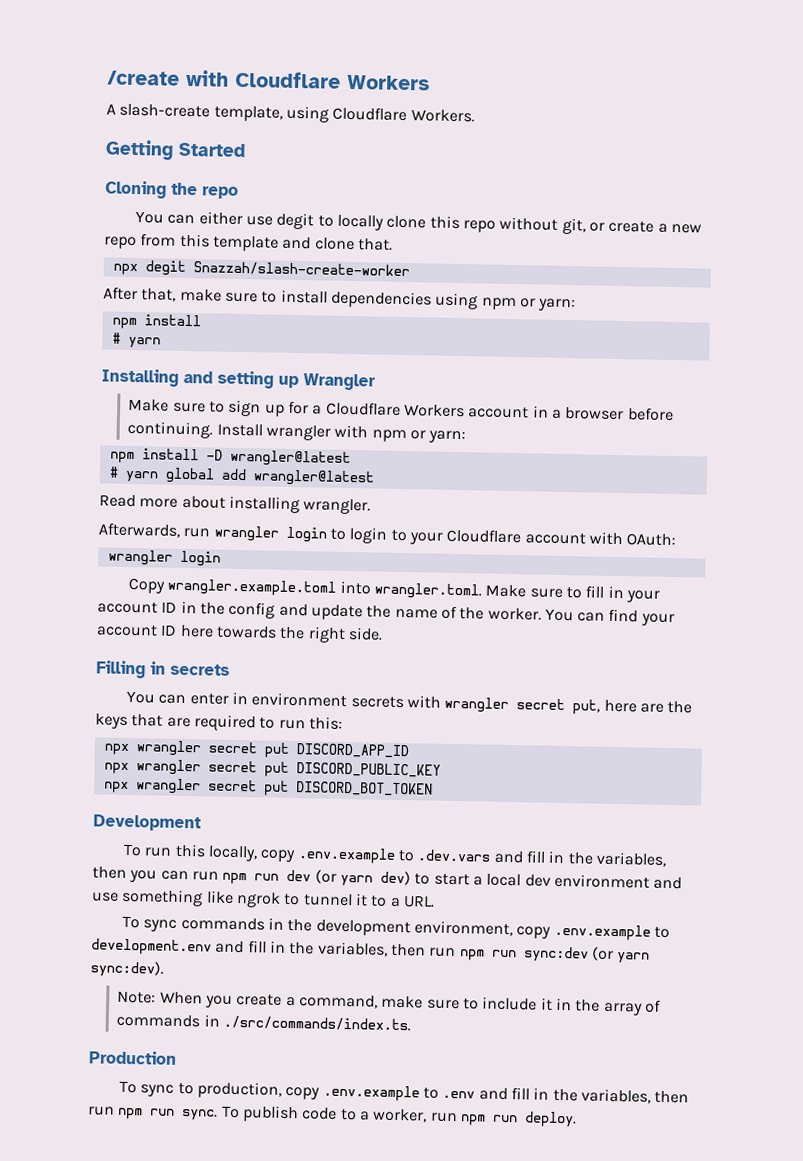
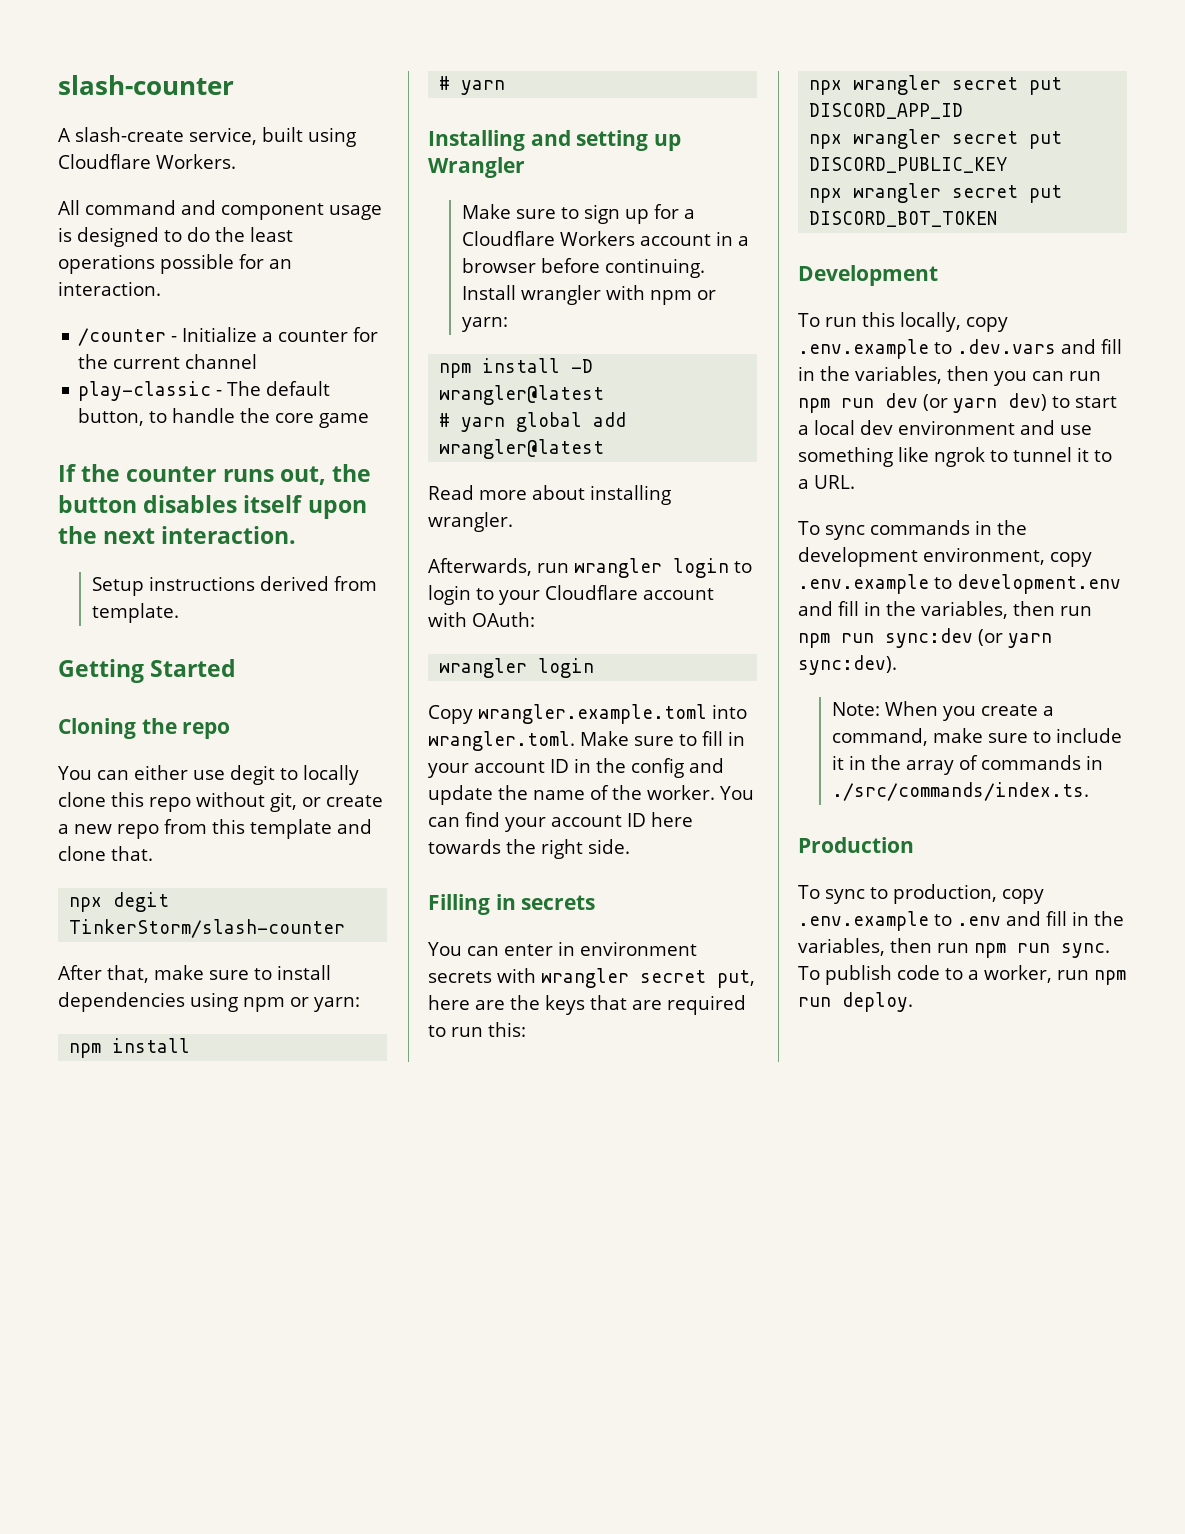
- /create with Cloudflare Workers
+ slash-counter
- A slash-create template, using Cloudflare Workers.
+ A slash-create service, built using Cloudflare Workers.
+ All command and component usage is designed to do the least operations possible for an interaction.
+ /counter - Initialize a counter for the current channel
+ play-classic - The default button, to handle the core game
+ If the counter runs out, the button disables itself upon the next interaction.
+ Setup instructions derived from template.
- npx degit Snazzah/slash-create-worker
+ npx degit TinkerStorm/slash-counter

